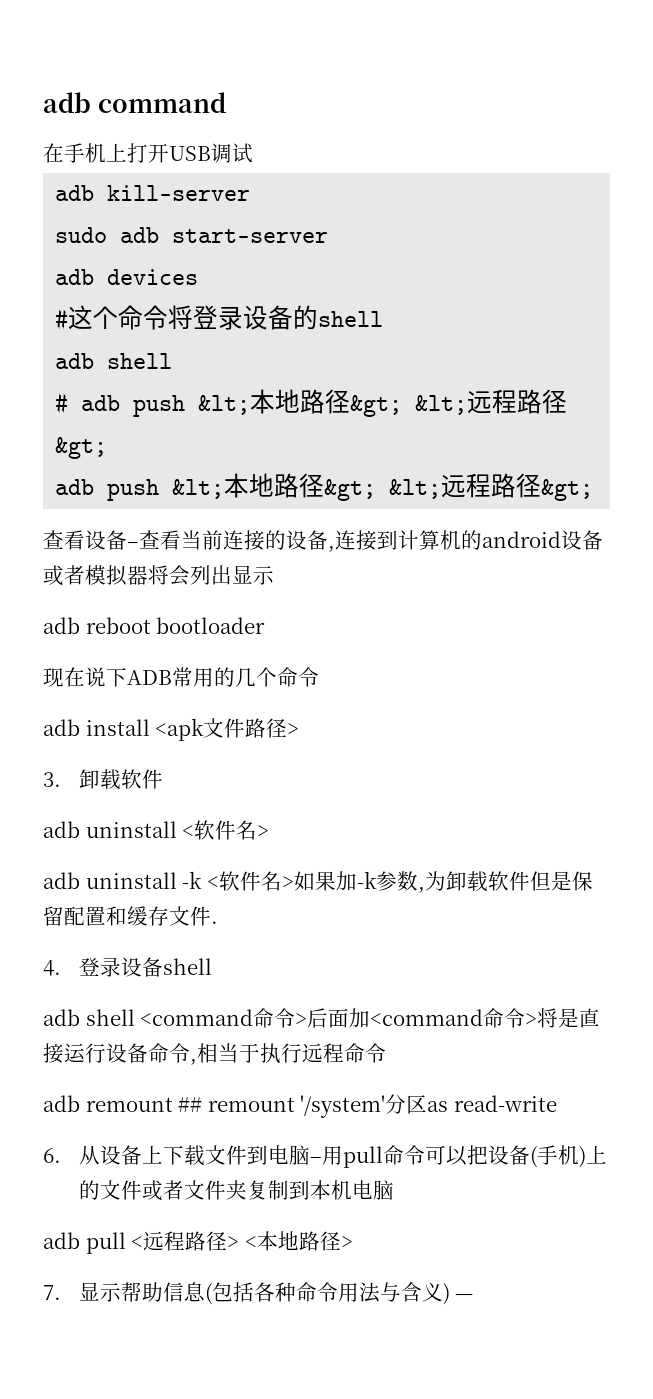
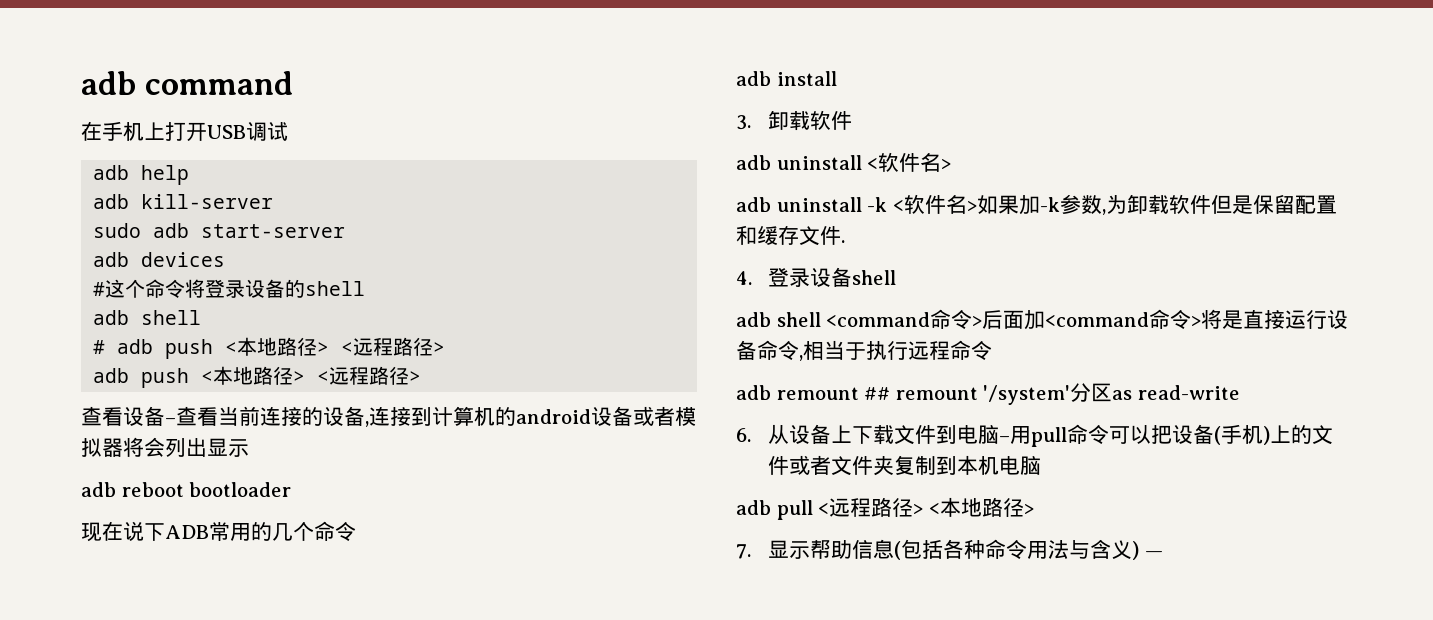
+ adb help
- # adb push &lt;本地路径&gt; &lt;远程路径&gt;
- adb push &lt;本地路径&gt; &lt;远程路径&gt;
+ # adb push <本地路径> <远程路径>
+ adb push <本地路径> <远程路径>
- adb install <apk文件路径>
+ adb install

